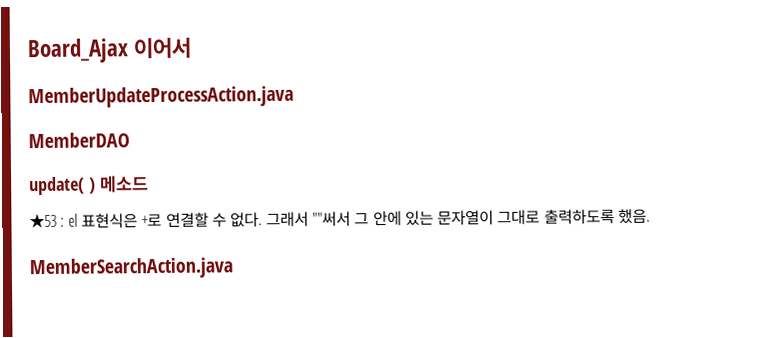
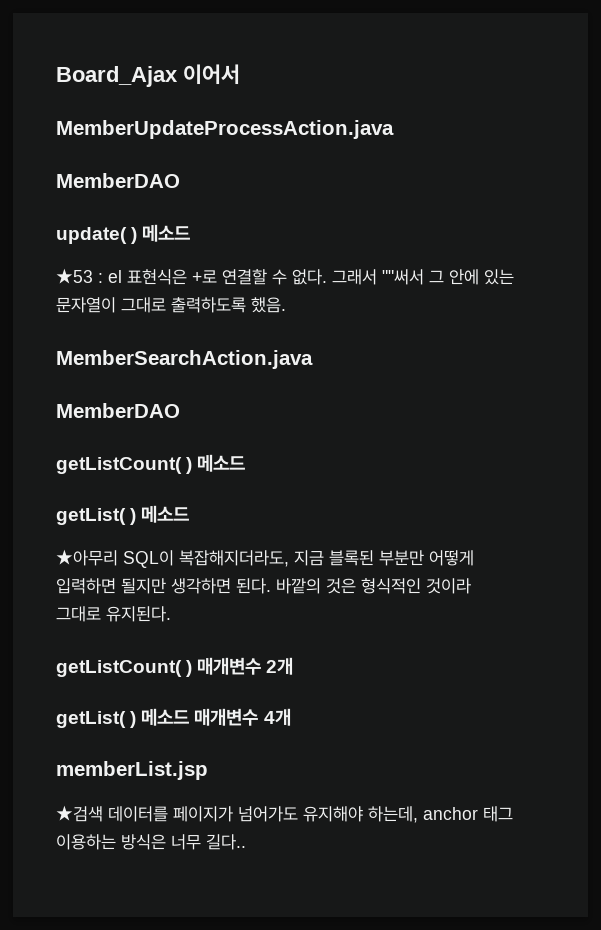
  MemberSearchAction.java
+ MemberDAO
+ getListCount( ) 메소드
+ getList( ) 메소드
+ ★아무리 SQL이 복잡해지더라도, 지금 블록된 부분만 어떻게 입력하면 될지만 생각하면 된다. 바깥의 것은 형식적인 것이라 그대로 유지된다.
+ getListCount( ) 매개변수 2개
+ getList( ) 메소드 매개변수 4개
+ memberList.jsp
+ ★검색 데이터를 페이지가 넘어가도 유지해야 하는데, anchor 태그 이용하는 방식은 너무 길다..

